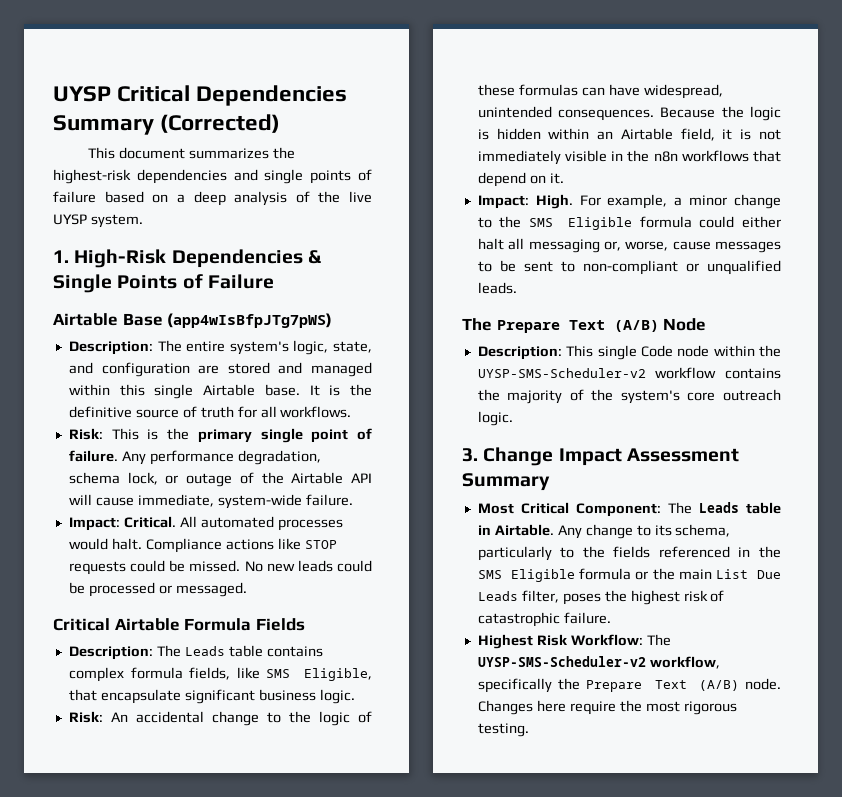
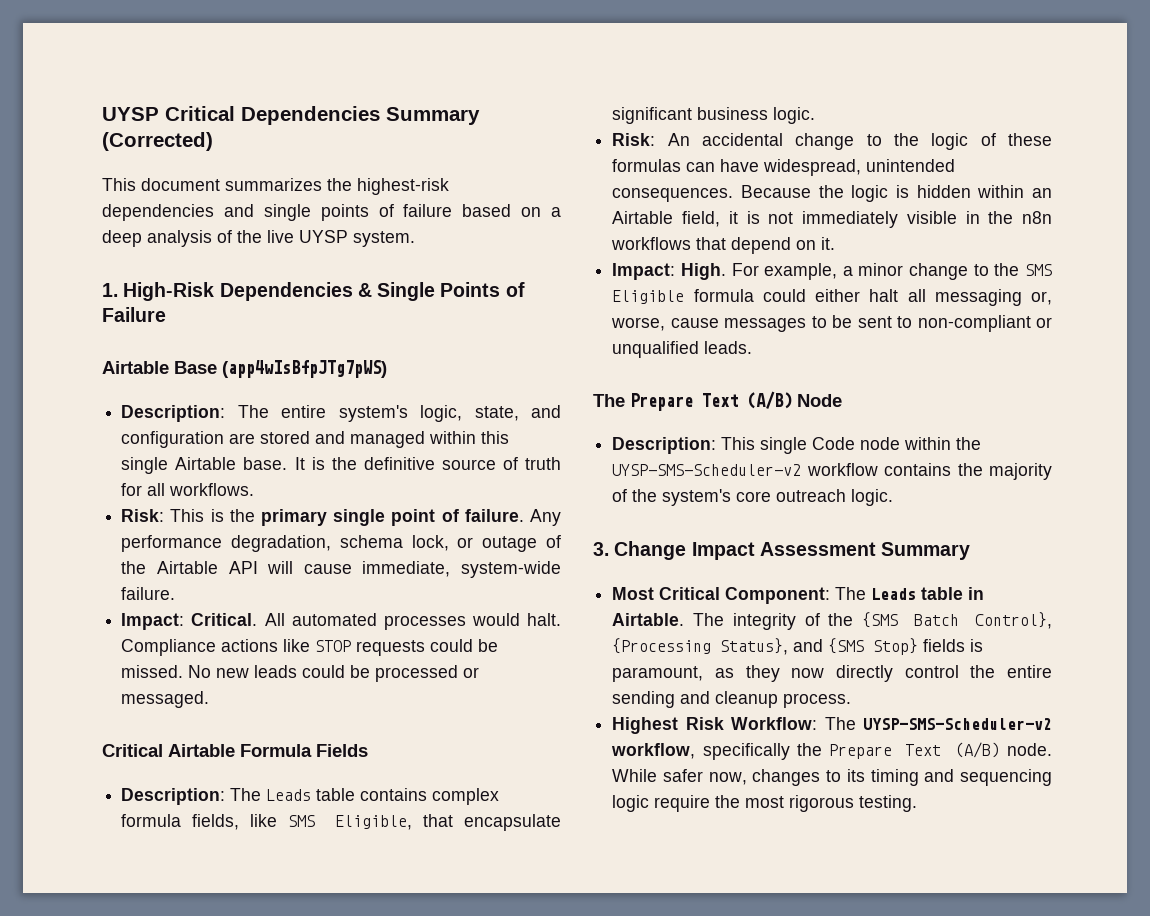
- Any change to its schema, particularly to the fields referenced in the SMS Eligible formula or the main List Due Leads filter, poses the highest risk of catastrophic failure.
+ The integrity of the {SMS Batch Control}, {Processing Status}, and {SMS Stop} fields is paramount, as they now directly control the entire sending and cleanup process.
- Changes here require the most rigorous testing.
+ While safer now, changes to its timing and sequencing logic require the most rigorous testing.

